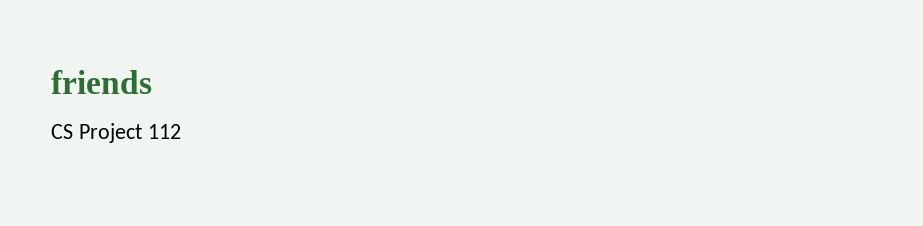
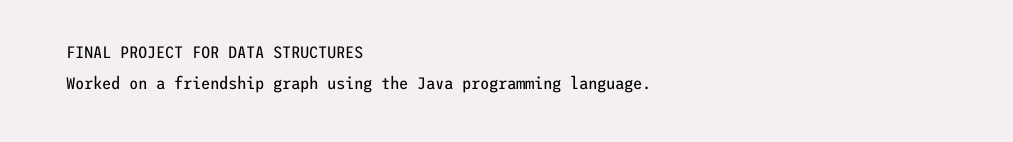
- friends
- CS Project 112
+ FINAL PROJECT FOR DATA STRUCTURES
+ Worked on a friendship graph using the Java programming language.

